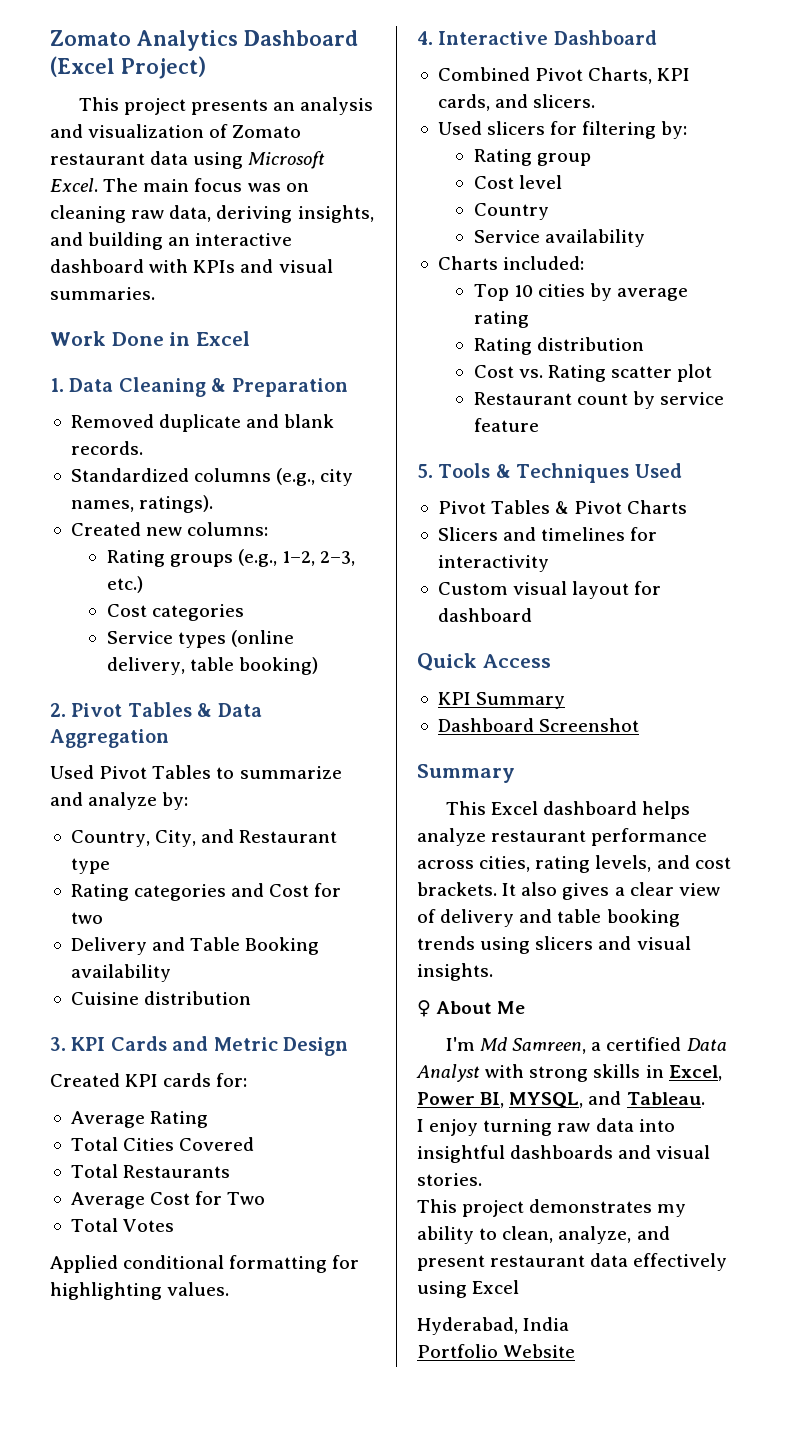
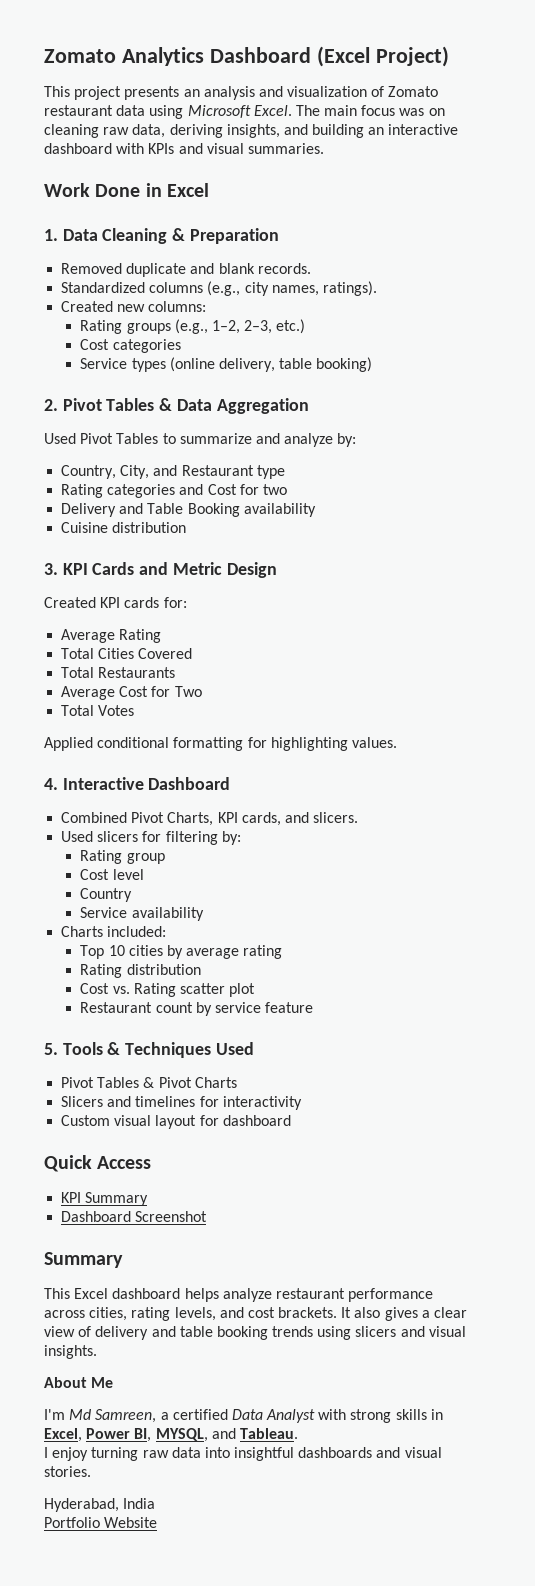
- ♀ About Me
+ About Me
- This project demonstrates my ability to clean, analyze, and present restaurant data effectively using Excel

